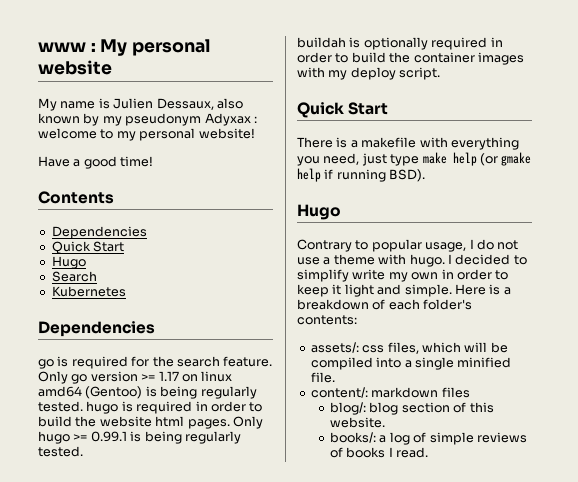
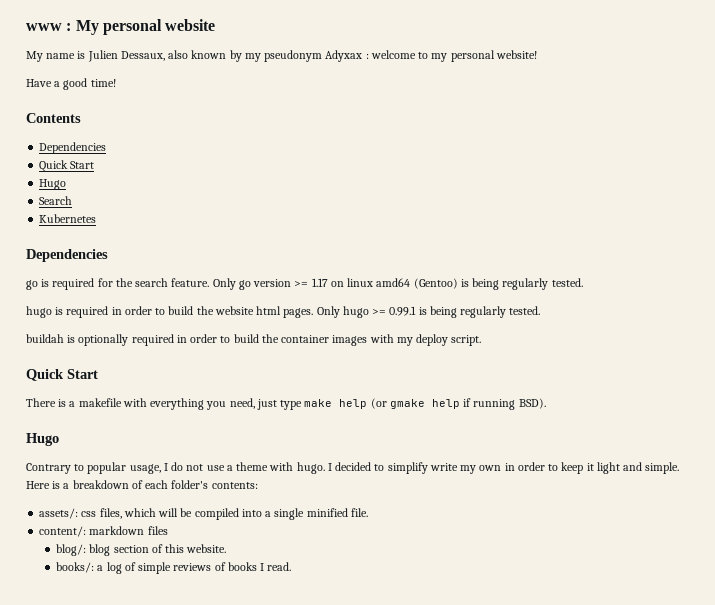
- Only go version >= 1.17 on linux amd64 (Gentoo) is being regularly tested. hugo is required in order to build the website html pages.
+ Only go version >= 1.17 on linux amd64 (Gentoo) is being regularly tested.
+ hugo is required in order to build the website html pages.

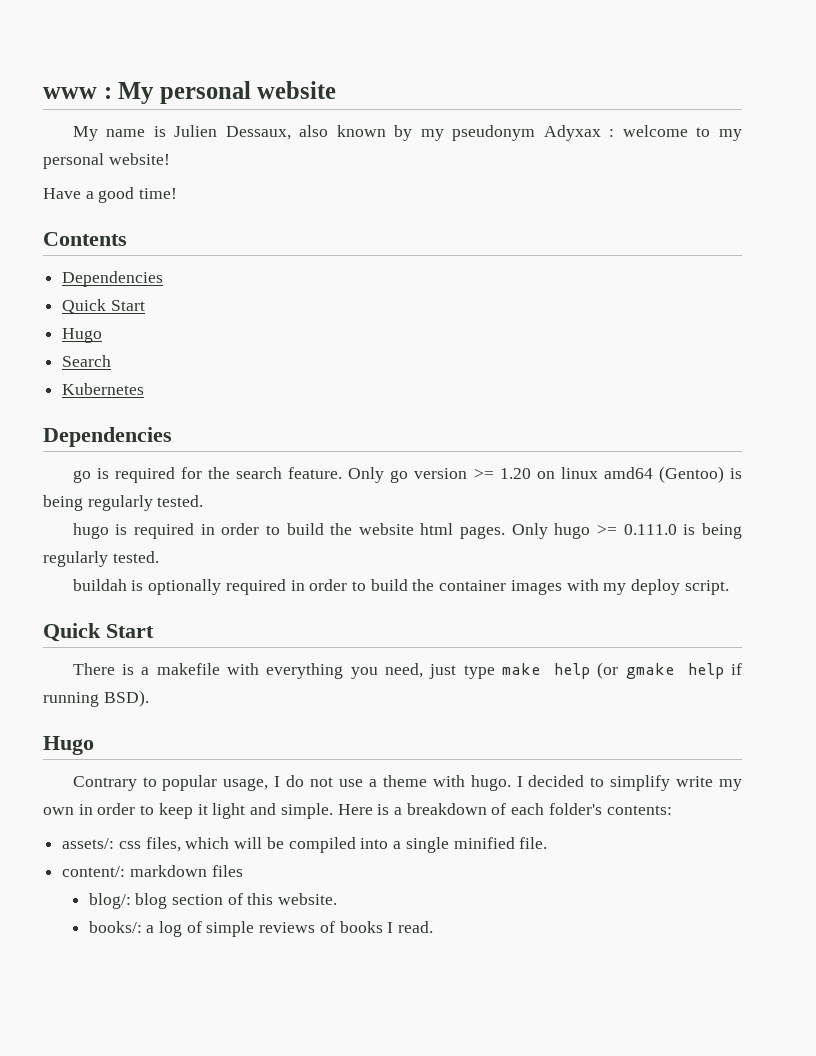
- Only go version >= 1.17 on linux amd64 (Gentoo) is being regularly tested.
+ Only go version >= 1.20 on linux amd64 (Gentoo) is being regularly tested.
- Only hugo >= 0.99.1 is being regularly tested.
+ Only hugo >= 0.111.0 is being regularly tested.

